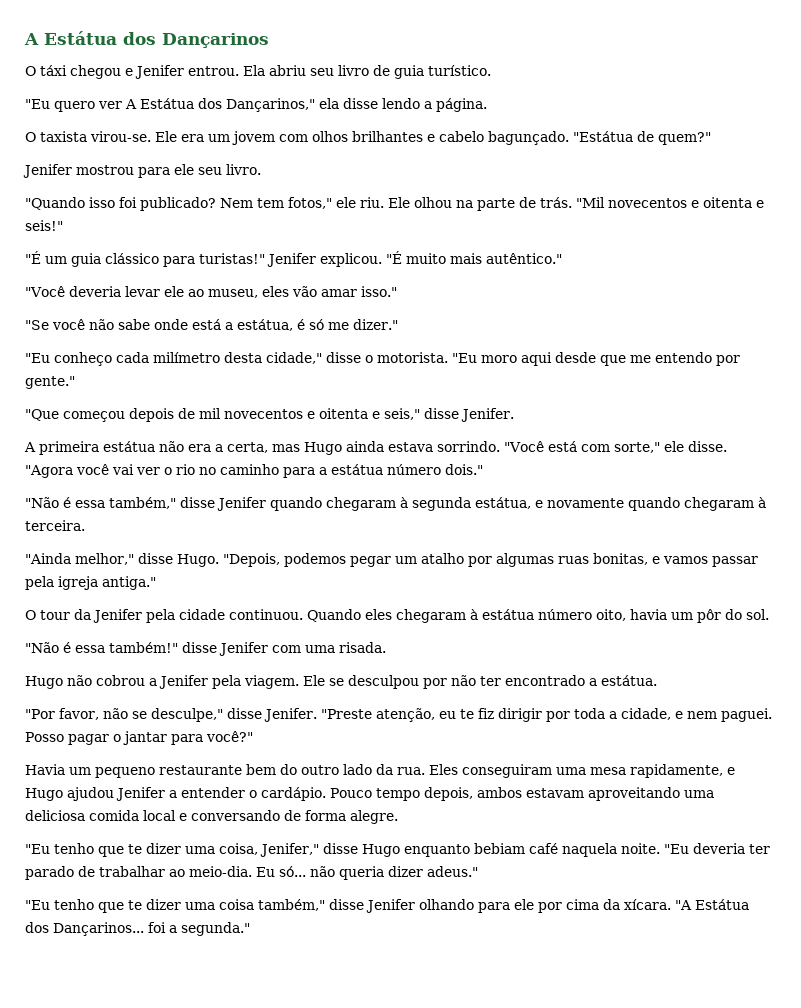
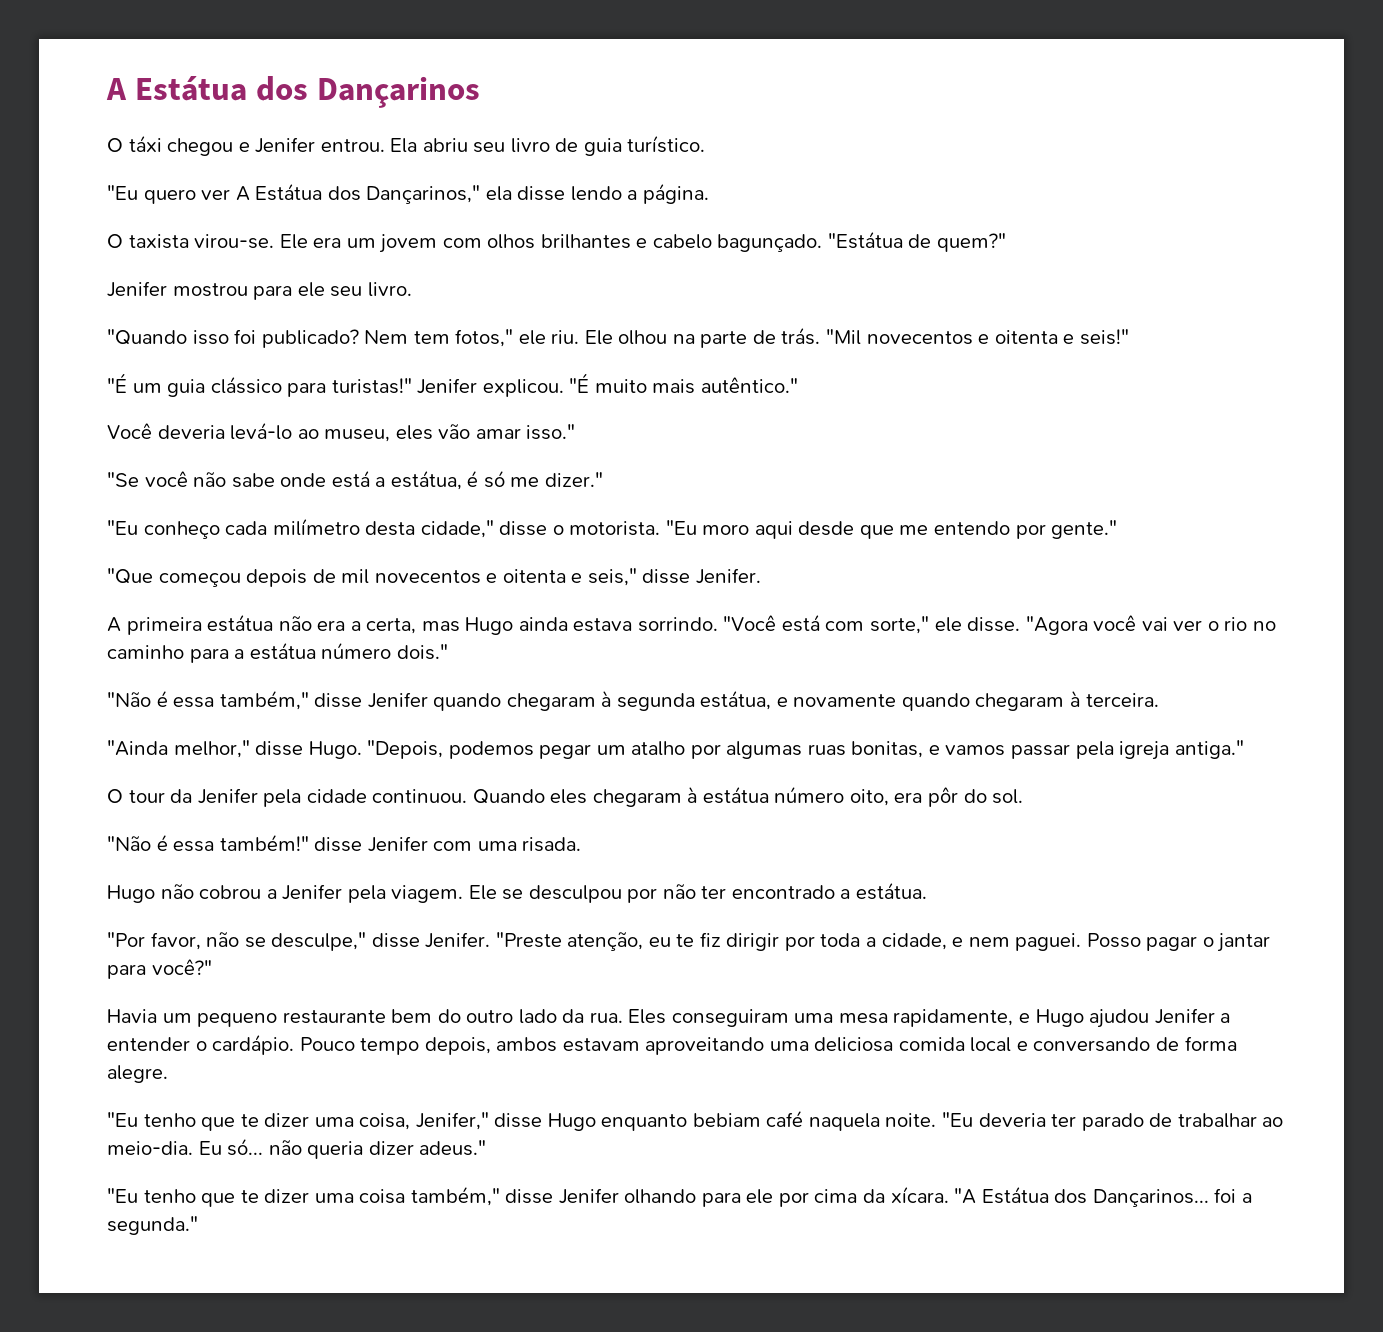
- "Você deveria levar ele ao museu, eles vão amar isso."
+ Você deveria levá-lo ao museu, eles vão amar isso."
- Quando eles chegaram à estátua número oito, havia um pôr do sol.
+ Quando eles chegaram à estátua número oito, era pôr do sol.

